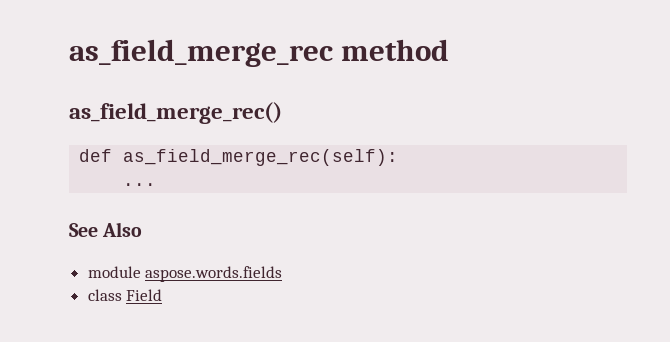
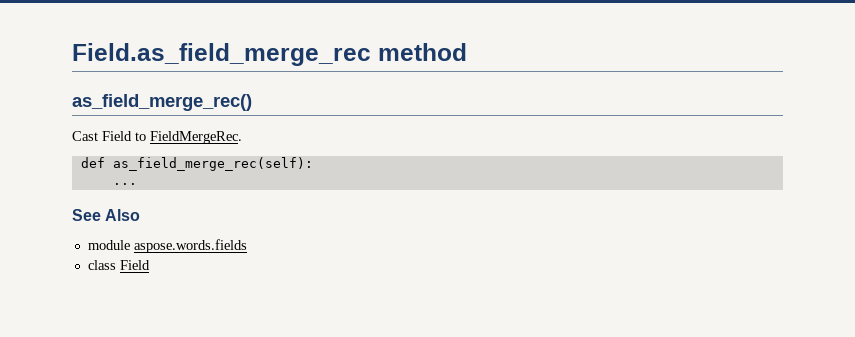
- as_field_merge_rec method
+ Field.as_field_merge_rec method
+ Cast Field to FieldMergeRec.

